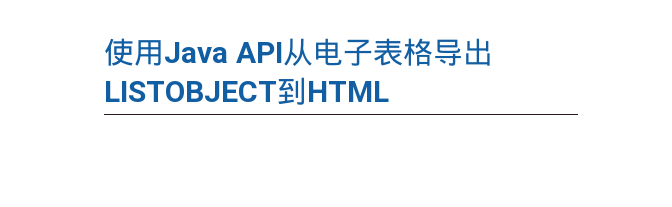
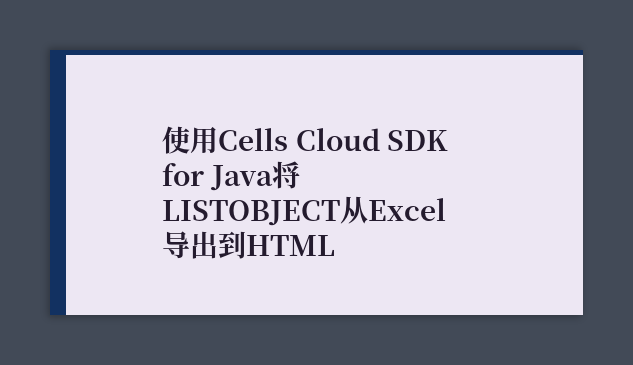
- 使用Java API从电子表格导出LISTOBJECT到HTML
+ 使用Cells Cloud SDK for Java将LISTOBJECT从Excel导出到HTML

